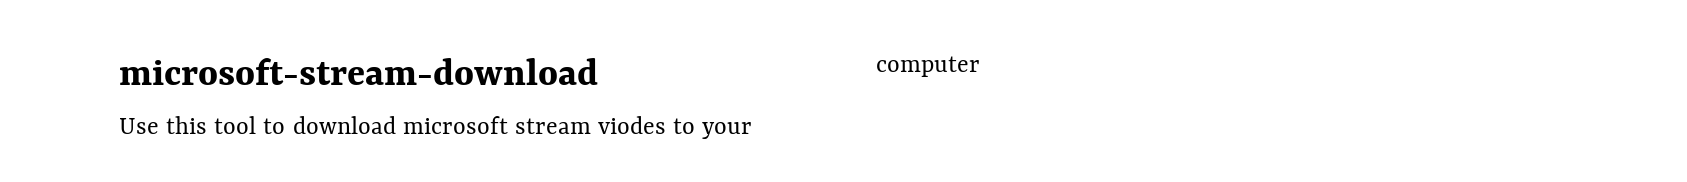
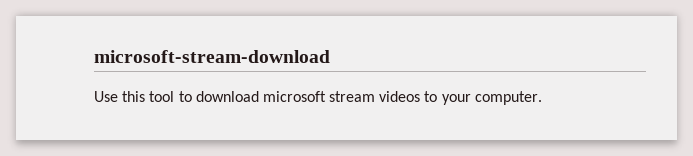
- Use this tool to download microsoft stream viodes to your computer
+ Use this tool to download microsoft stream videos to your computer.

